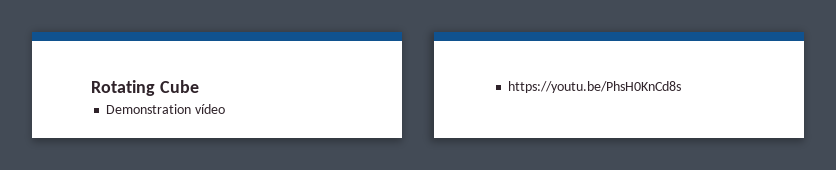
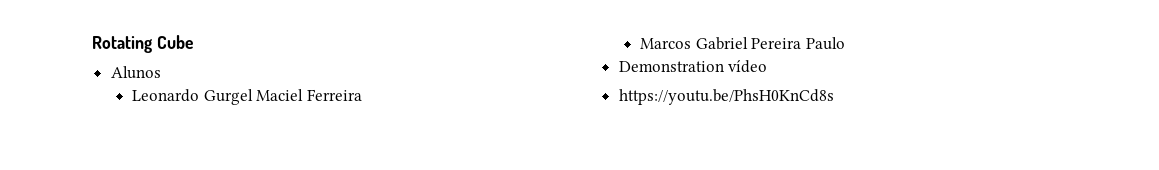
+ Alunos
+ Leonardo Gurgel Maciel Ferreira
+ Marcos Gabriel Pereira Paulo

